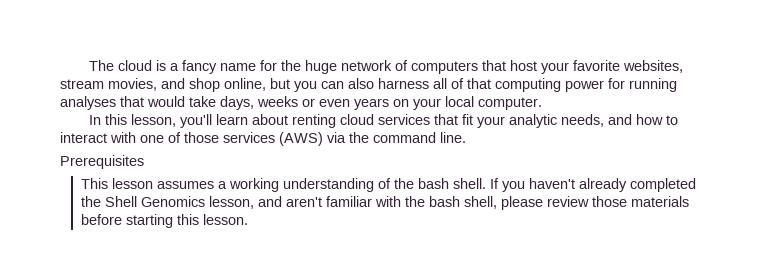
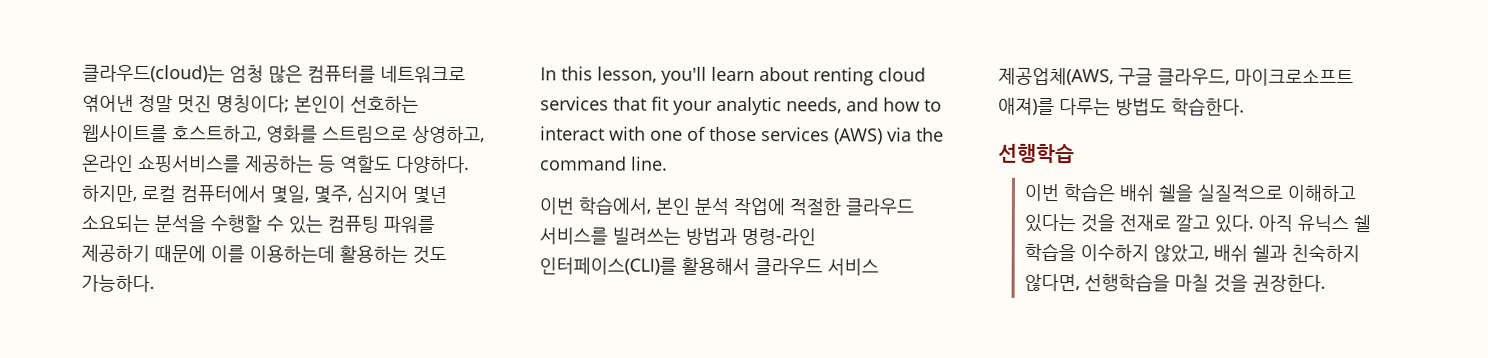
- The cloud is a fancy name for the huge network of computers that host your favorite websites, stream movies, and shop online, but you can also harness all of that computing power for running analyses that would take days, weeks or even years on your local computer.
+ 클라우드(cloud)는 엄청 많은 컴퓨터를 네트워크로 엮어낸 정말 멋진 명칭이다; 본인이 선호하는 웹사이트를 호스트하고, 영화를 스트림으로 상영하고, 온라인 쇼핑서비스를 제공하는 등 역할도 다양하다. 하지만, 로컬 컴퓨터에서 몇일, 몇주, 심지어 몇년 소요되는 분석을 수행할 수 있는 컴퓨팅 파워를 제공하기 때문에 이를 이용하는데 활용하는 것도 가능하다.
- Prerequisites
- This lesson assumes a working understanding of the bash shell. If you haven't already completed the Shell Genomics lesson, and aren't familiar with the bash shell, please review those materials before starting this lesson.
+ 이번 학습에서, 본인 분석 작업에 적절한 클라우드 서비스를 빌려쓰는 방법과 명령-라인 인터페이스(CLI)를 활용해서 클라우드 서비스 제공업체(AWS, 구글 클라우드, 마이크로소프트 애져)를 다루는 방법도 학습한다.
+ 선행학습
+ 이번 학습은 배쉬 쉘을 실질적으로 이해하고 있다는 것을 전재로 깔고 있다. 아직 유닉스 쉘 학습을 이수하지 않았고, 배쉬 쉘과 친숙하지 않다면, 선행학습을 마칠 것을 권장한다.

